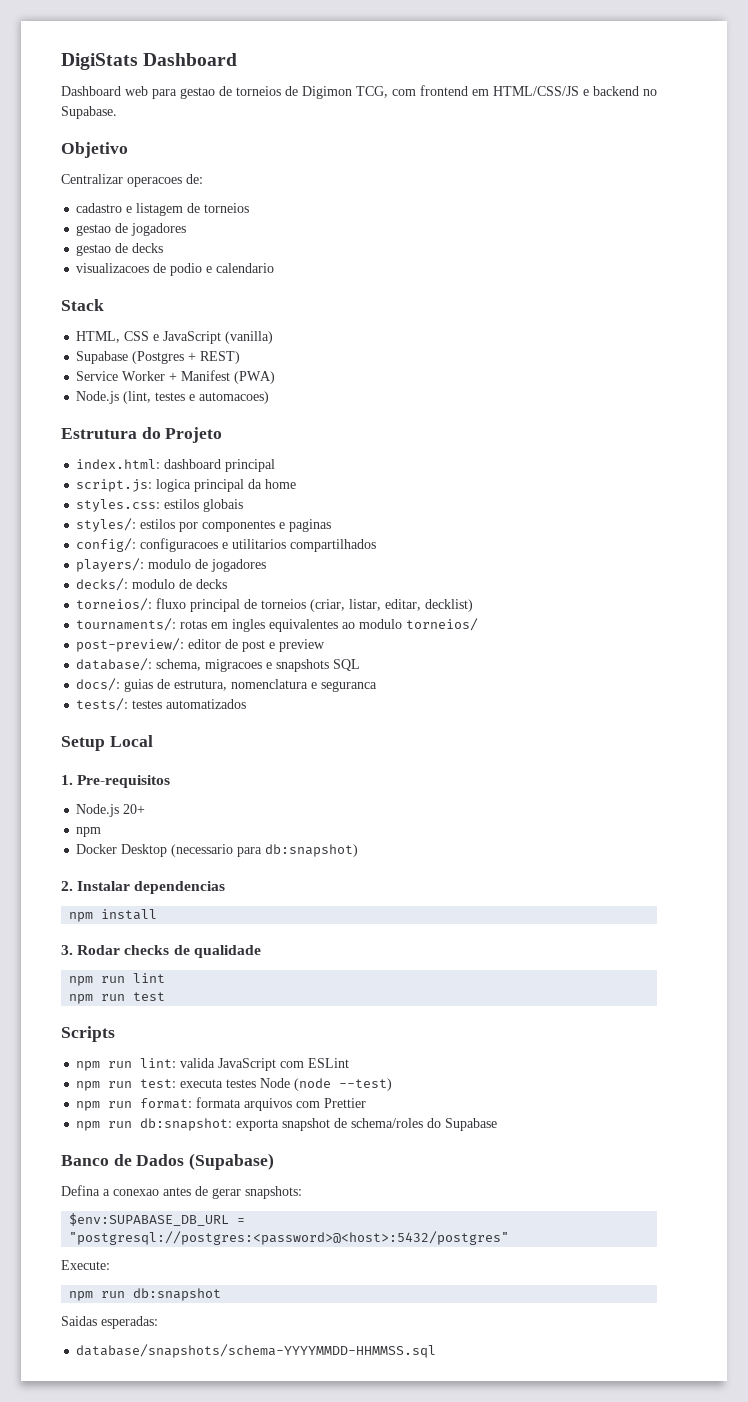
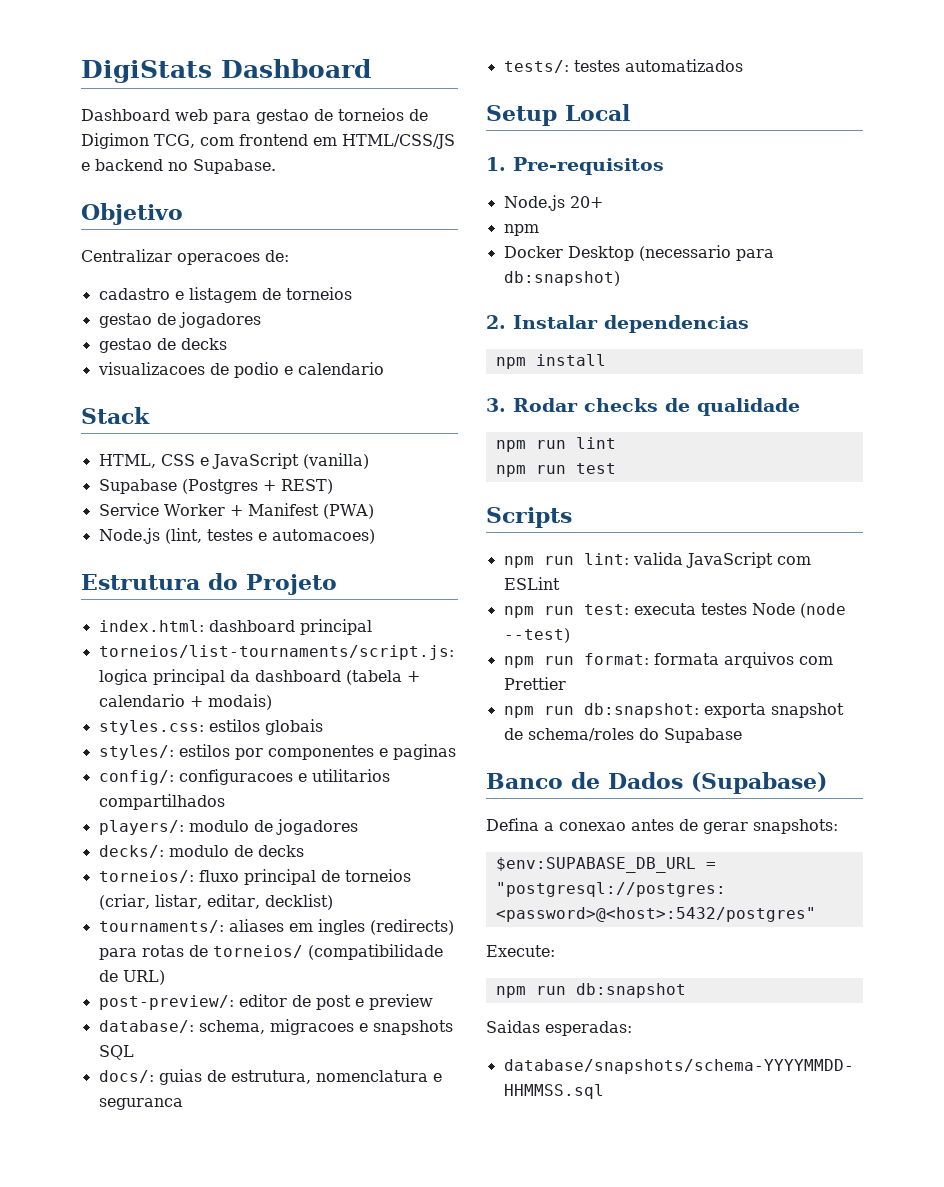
- script.js: logica principal da home
+ torneios/list-tournaments/script.js: logica principal da dashboard (tabela + calendario + modais)
- tournaments/: rotas em ingles equivalentes ao modulo torneios/
+ tournaments/: aliases em ingles (redirects) para rotas de torneios/ (compatibilidade de URL)

